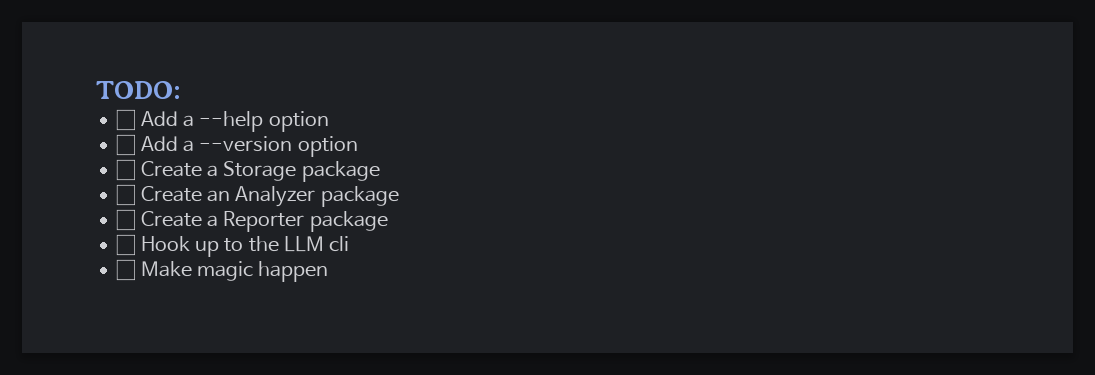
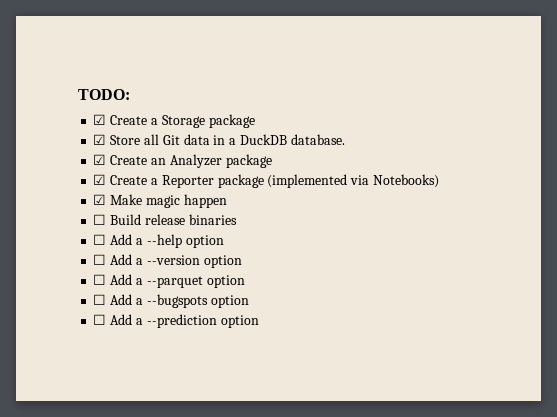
+ ☑ Create a Storage package
+ ☑ Store all Git data in a DuckDB database.
+ ☑ Create an Analyzer package
+ ☑ Create a Reporter package (implemented via Notebooks)
+ ☑ Make magic happen
+ ☐ Build release binaries
- ☐ Create a Storage package
- ☐ Create an Analyzer package
- ☐ Create a Reporter package
- ☐ Hook up to the LLM cli
- ☐ Make magic happen
+ ☐ Add a --parquet option
+ ☐ Add a --bugspots option
+ ☐ Add a --prediction option

